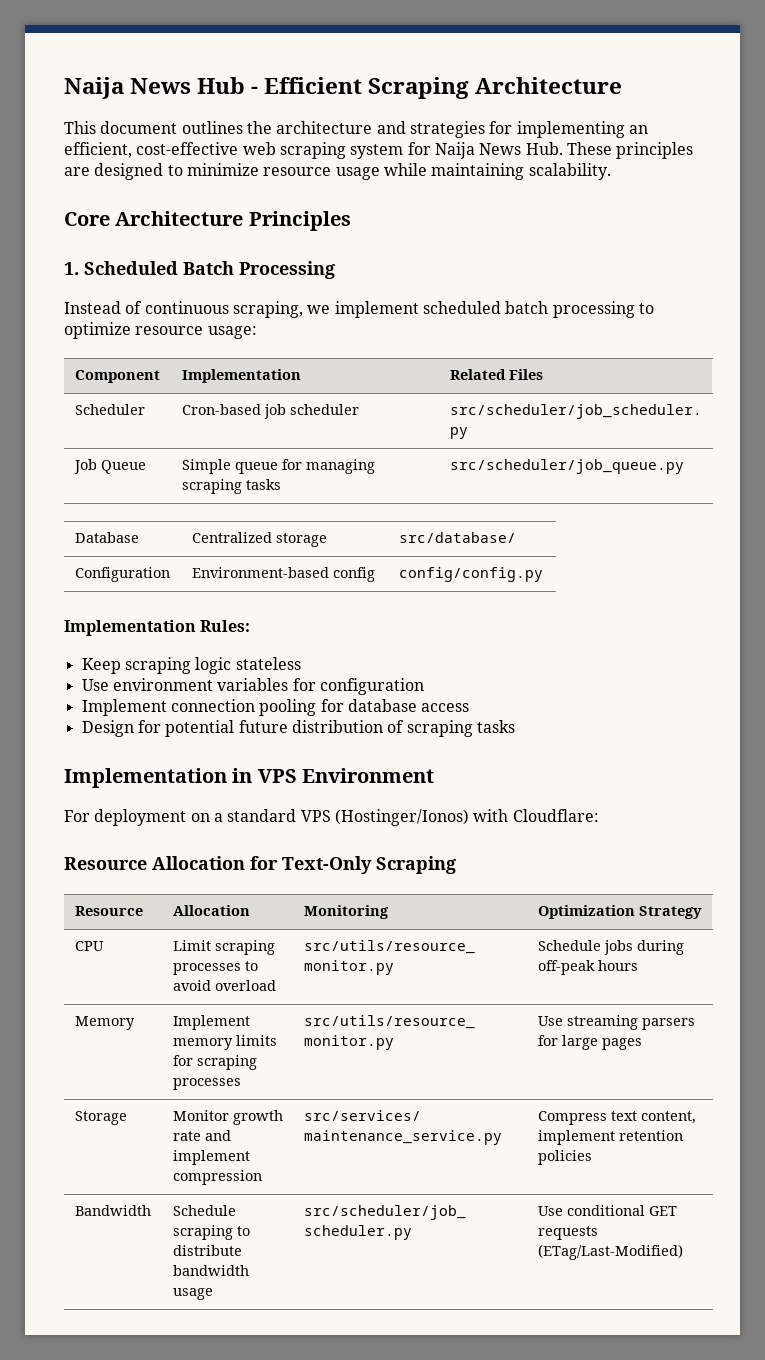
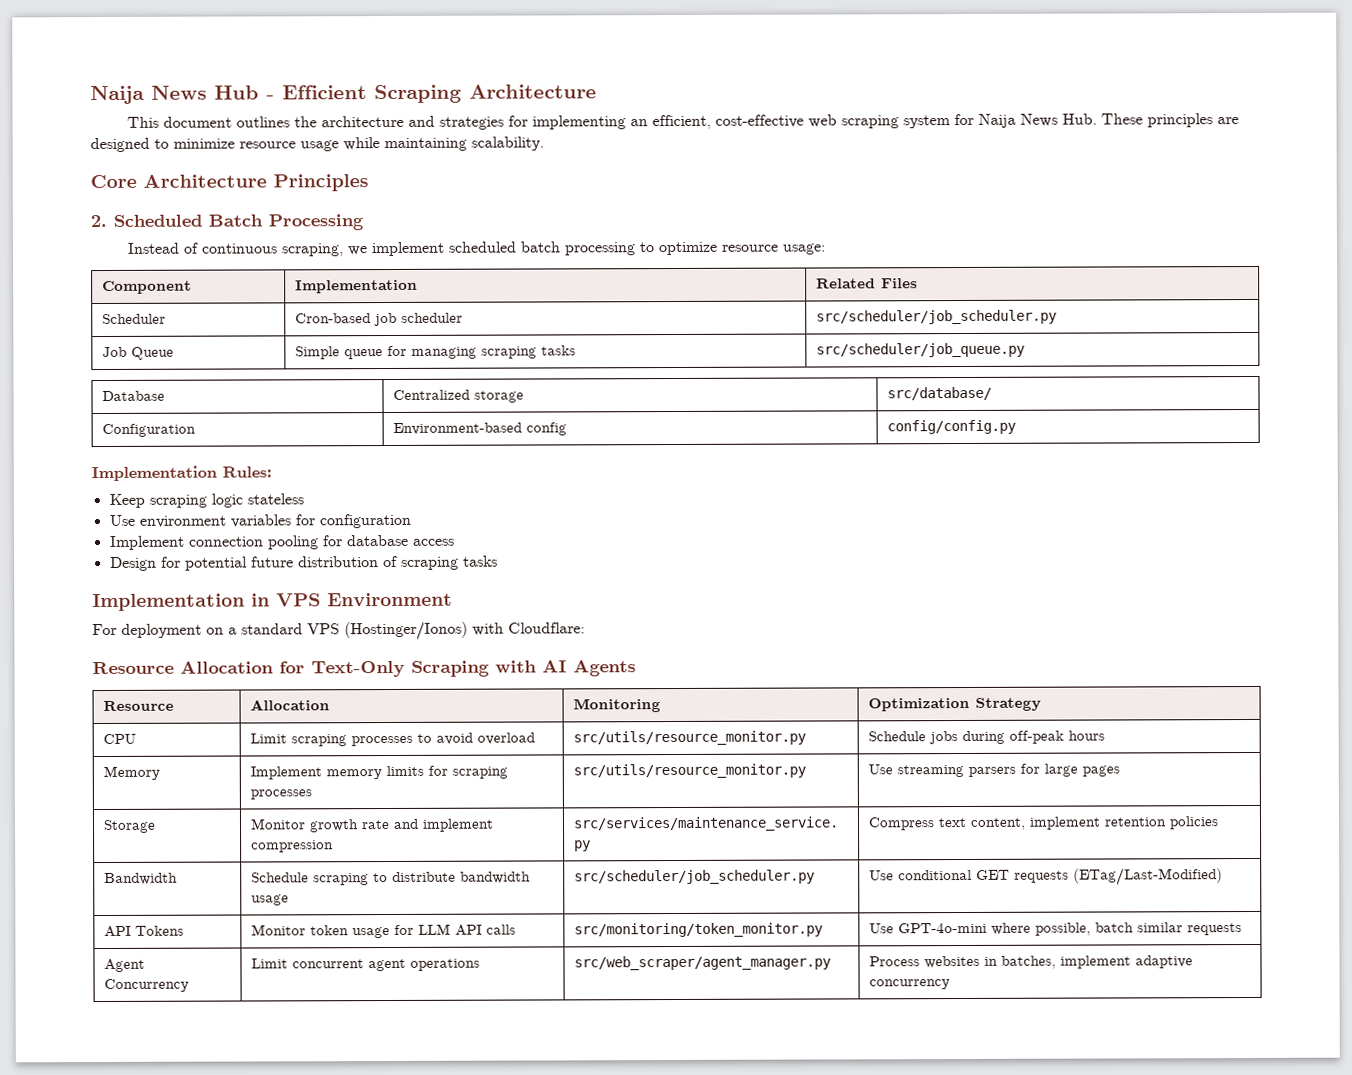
- 1. Scheduled Batch Processing
+ 2. Scheduled Batch Processing
- Resource Allocation for Text-Only Scraping
+ Resource Allocation for Text-Only Scraping with AI Agents
+ API Tokens | Monitor token usage for LLM API calls | src/monitoring/token_monitor.py | Use GPT-4o-mini where possible, batch similar requests
+ Agent Concurrency | Limit concurrent agent operations | src/web_scraper/agent_manager.py | Process websites in batches, implement adaptive concurrency

